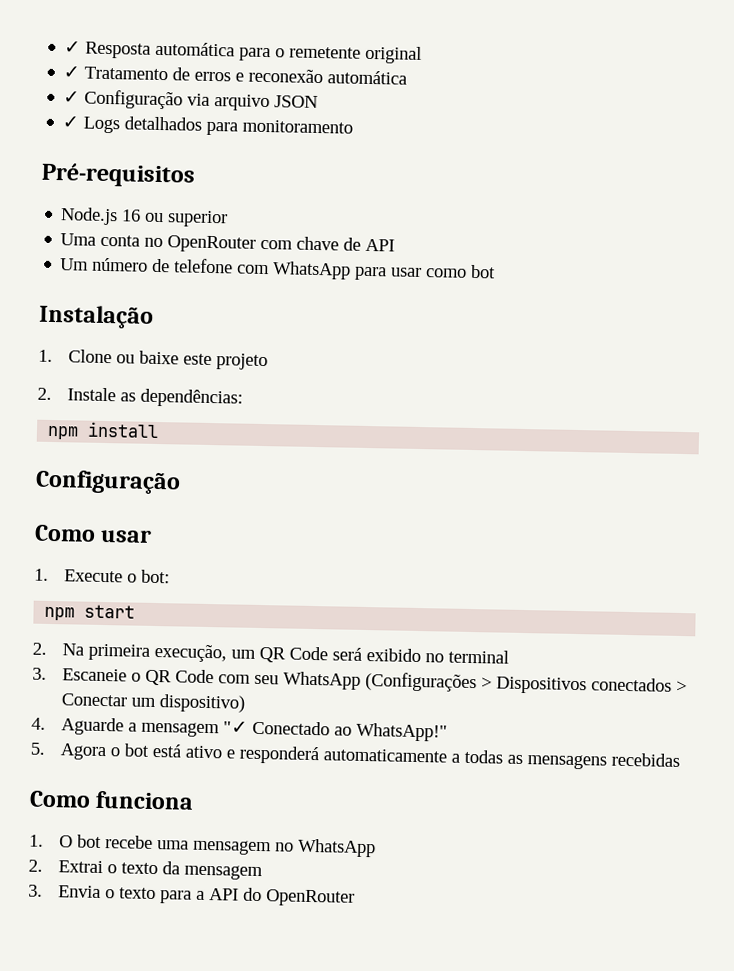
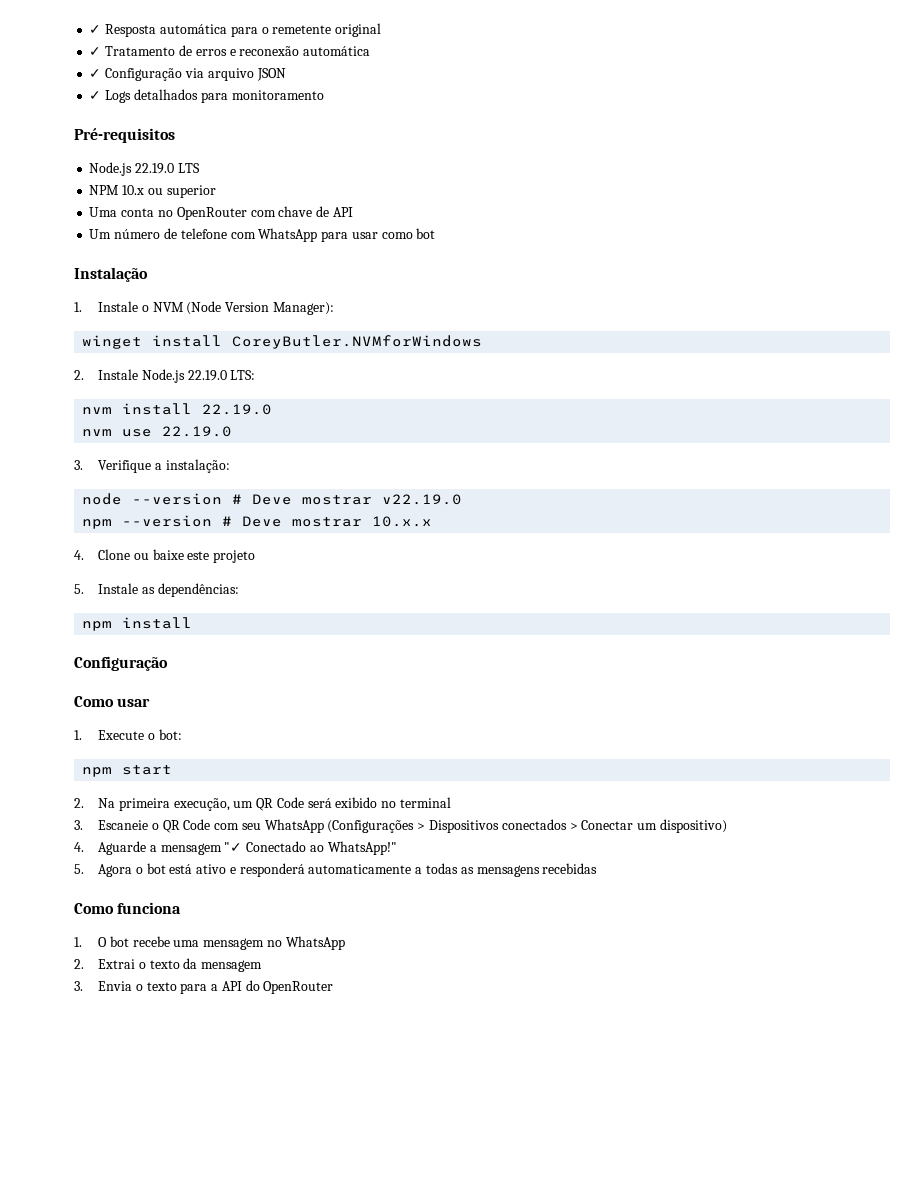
- Node.js 16 ou superior
+ Node.js 22.19.0 LTS
+ NPM 10.x ou superior
- 1. Clone ou baixe este projeto
+ 1. Instale o NVM (Node Version Manager):
+ winget install CoreyButler.NVMforWindows
+ 2. Instale Node.js 22.19.0 LTS:
+ nvm install 22.19.0
+ nvm use 22.19.0
+ 3. Verifique a instalação:
+ node --version # Deve mostrar v22.19.0
+ npm --version # Deve mostrar 10.x.x
+ 4. Clone ou baixe este projeto
- 2. Instale as dependências:
+ 5. Instale as dependências:

